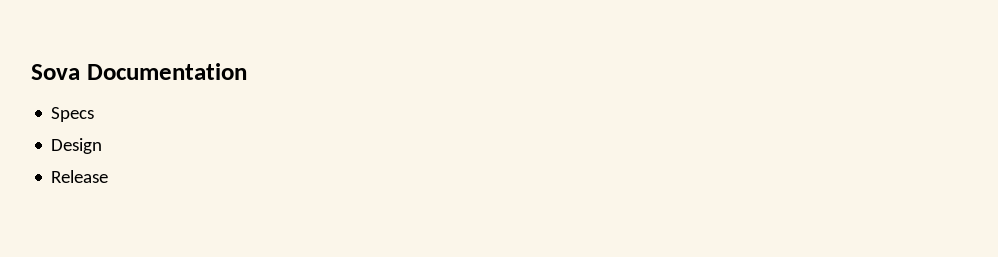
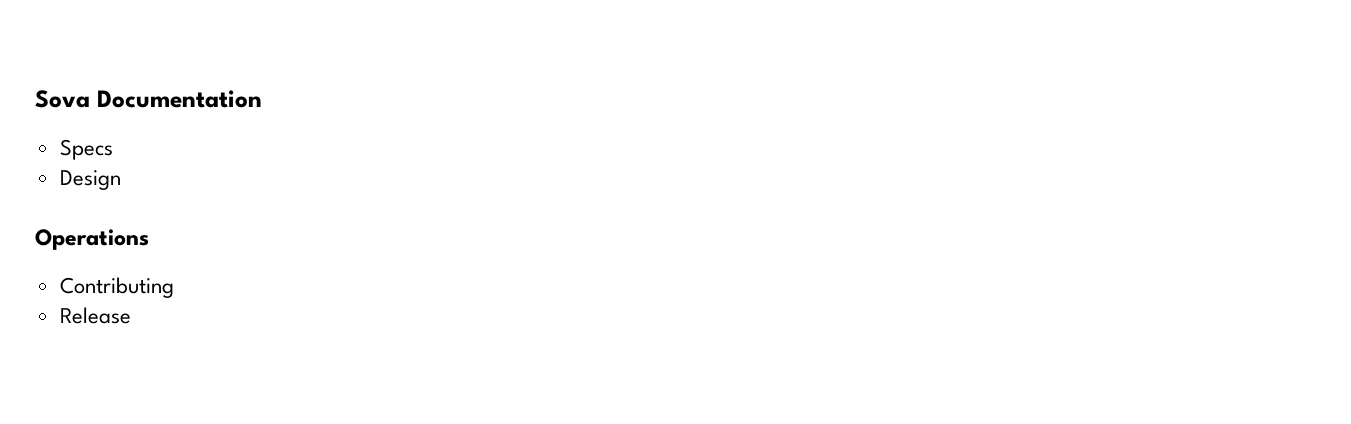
+ Operations
+ Contributing

